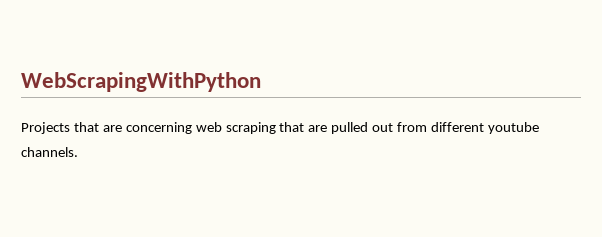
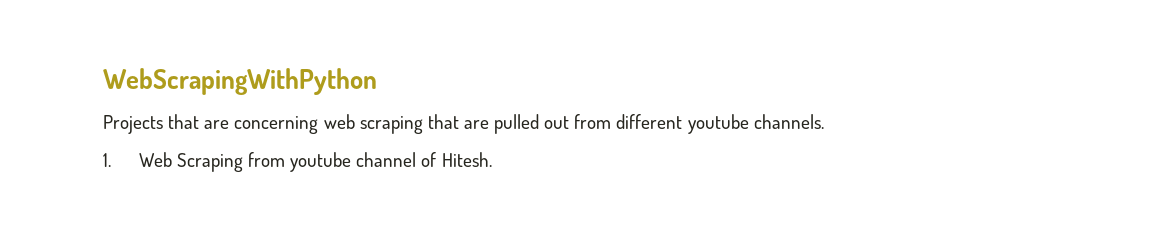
+ 1. Web Scraping from youtube channel of Hitesh.

